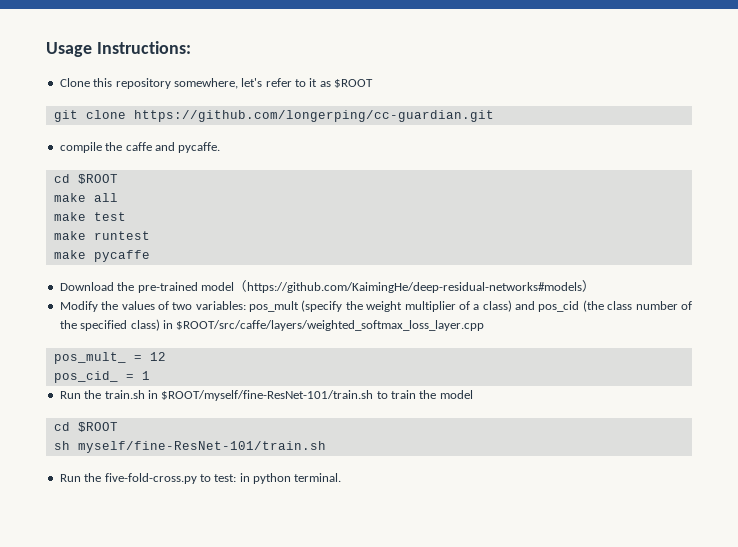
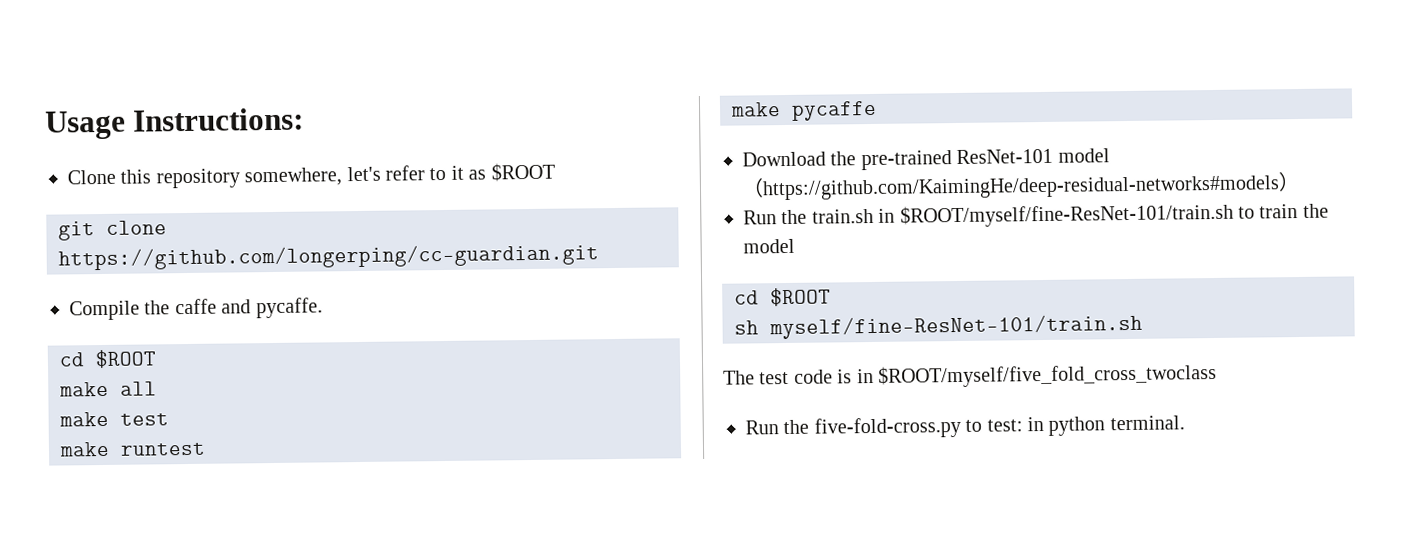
- compile the caffe and pycaffe.
+ Compile the caffe and pycaffe.
- Download the pre-trained model（https://github.com/KaimingHe/deep-residual-networks#models）
+ Download the pre-trained ResNet-101 model（https://github.com/KaimingHe/deep-residual-networks#models）
- Modify the values of two variables: pos_mult (specify the weight multiplier of a class) and pos_cid (the class number of the specified class) in $ROOT/src/caffe/layers/weighted_softmax_loss_layer.cpp
- pos_mult_ = 12
- pos_cid_ = 1
+ The test code is in $ROOT/myself/five_fold_cross_twoclass

